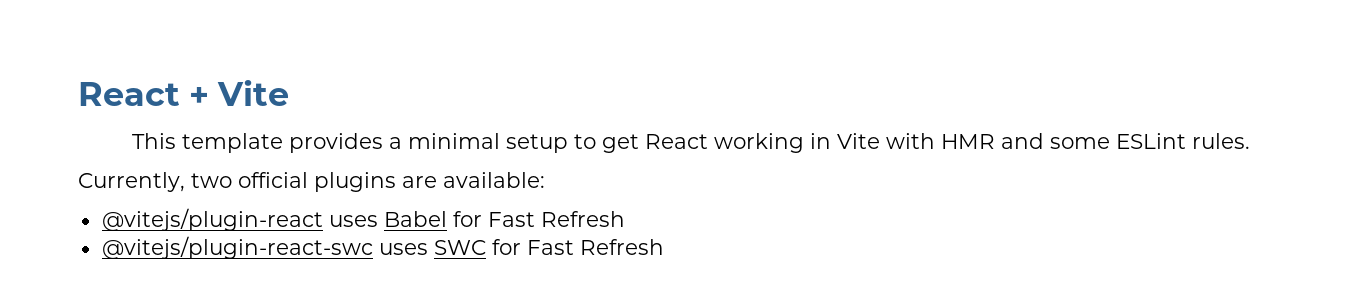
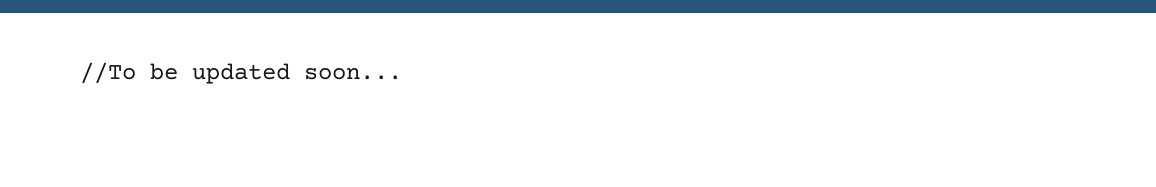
- React + Vite
- This template provides a minimal setup to get React working in Vite with HMR and some ESLint rules.
- Currently, two official plugins are available:
- @vitejs/plugin-react uses Babel for Fast Refresh
- @vitejs/plugin-react-swc uses SWC for Fast Refresh
+ //To be updated soon...

